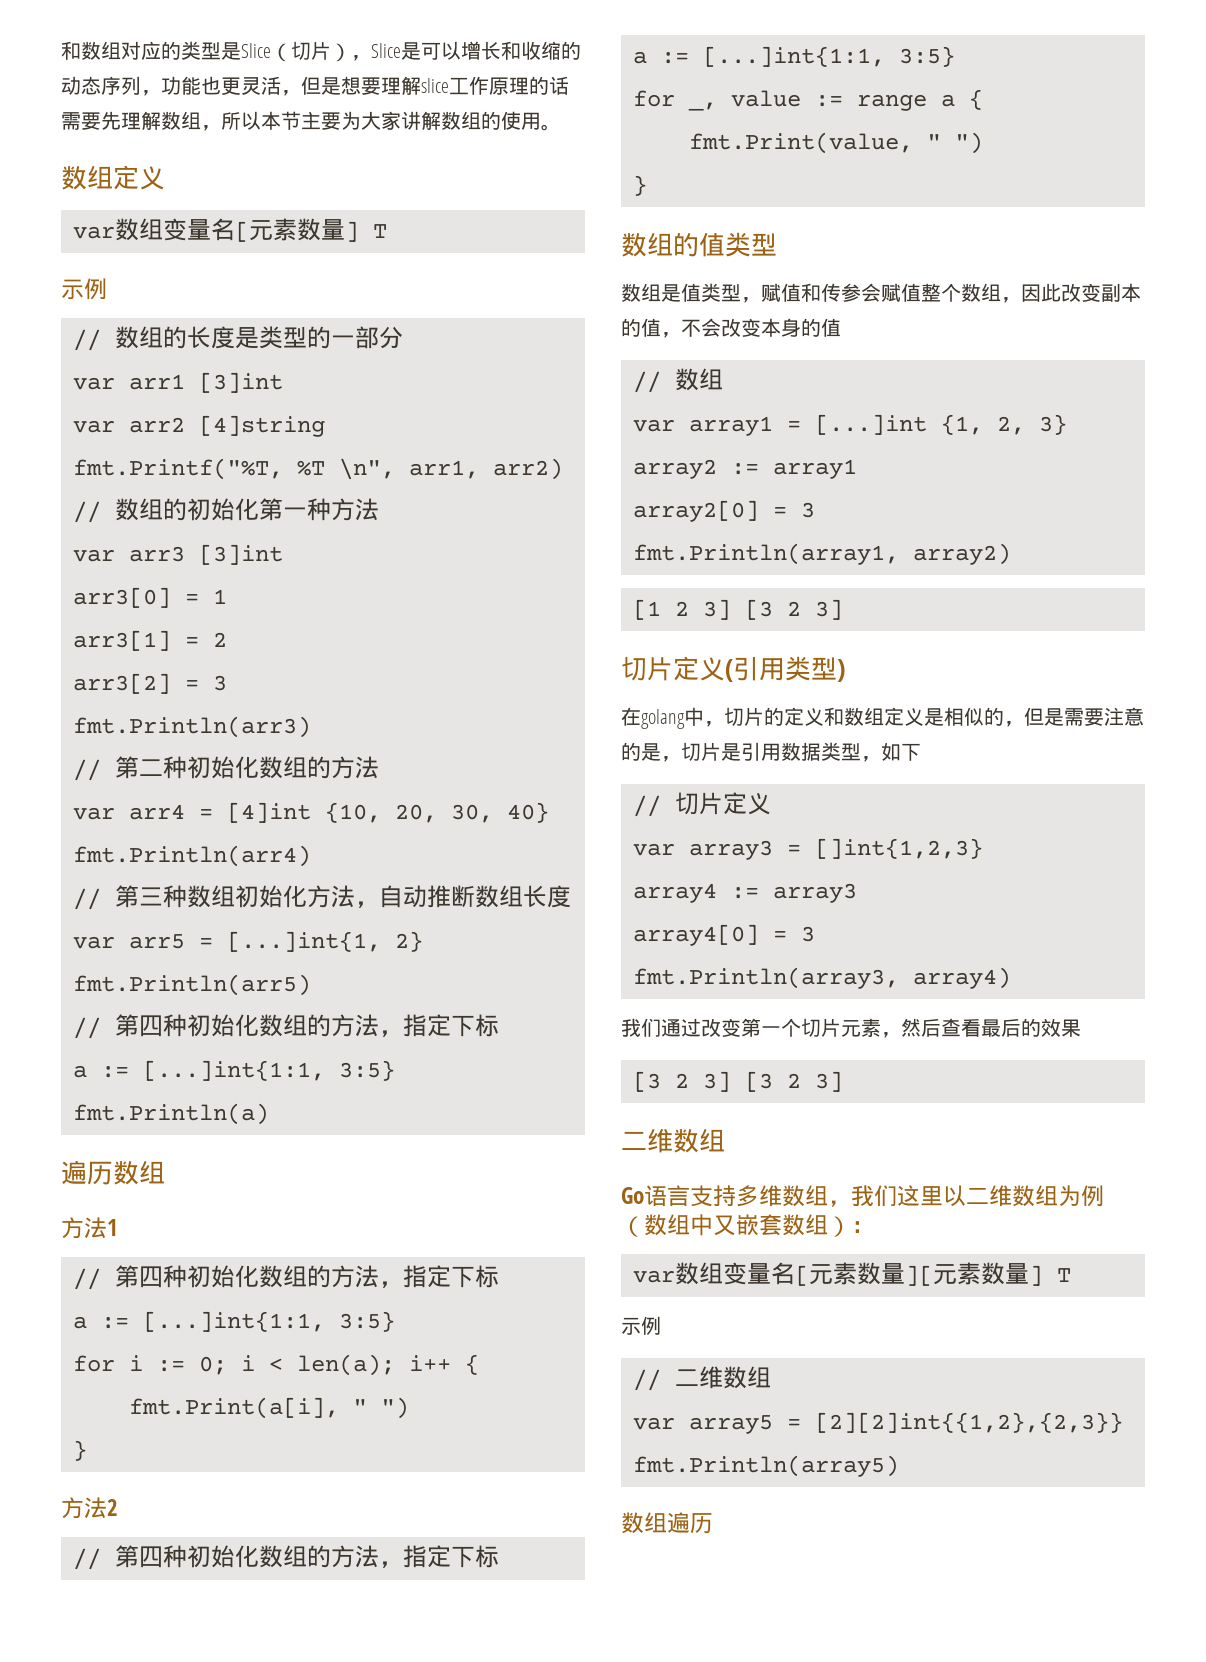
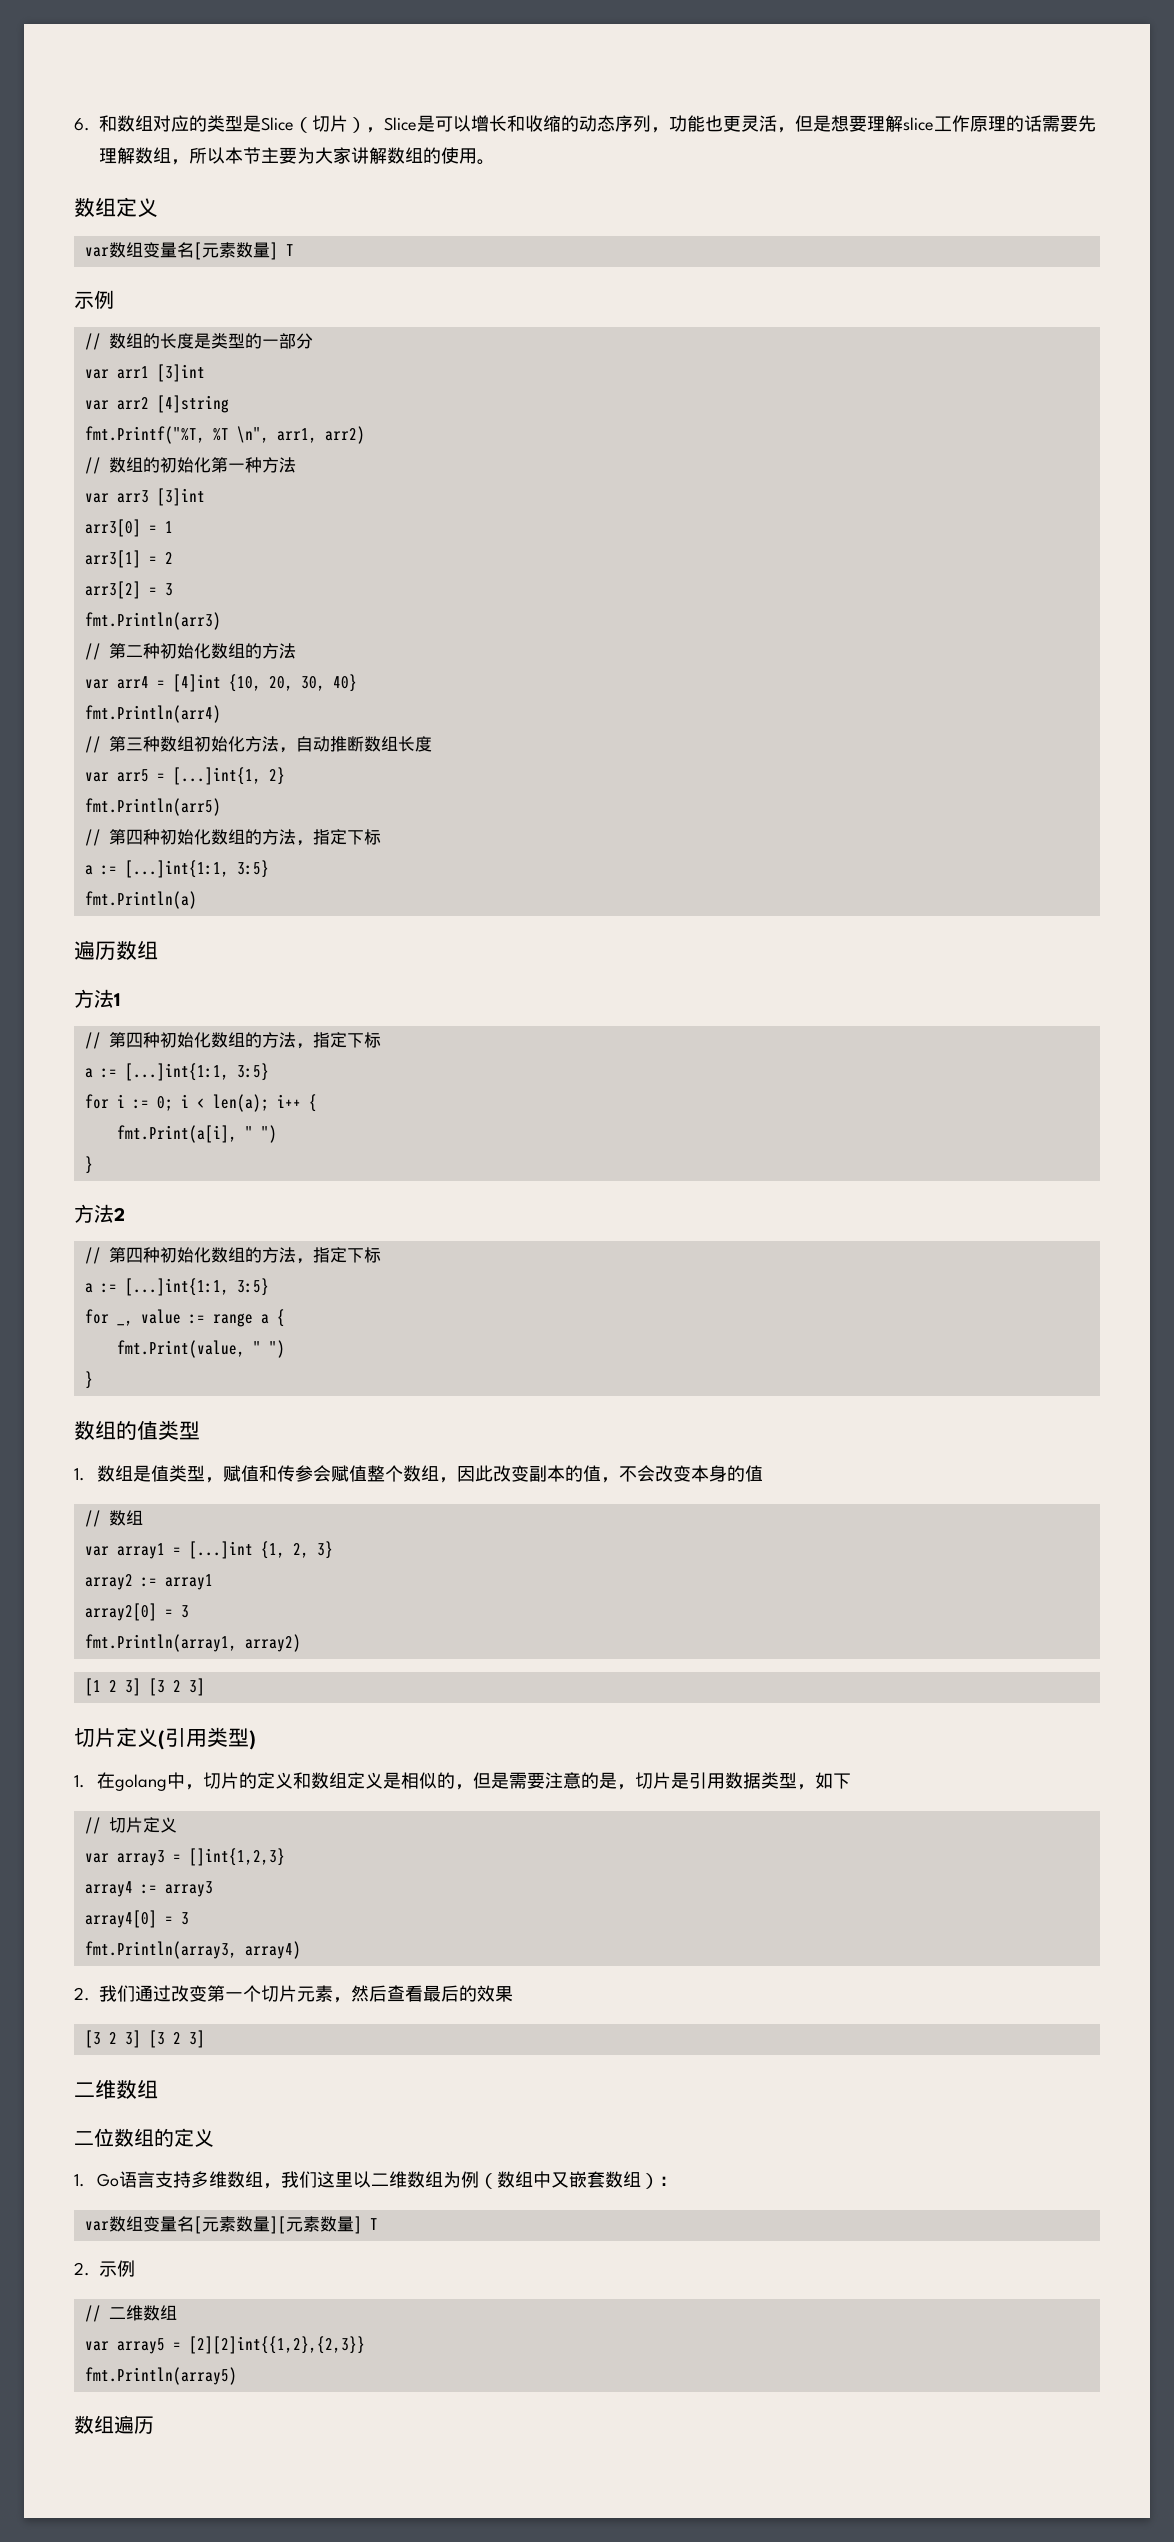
- 和数组对应的类型是Slice（切片），Slice是可以增长和收缩的动态序列，功能也更灵活，但是想要理解slice工作原理的话需要先理解数组，所以本节主要为大家讲解数组的使用。
+ 6.和数组对应的类型是Slice（切片），Slice是可以增长和收缩的动态序列，功能也更灵活，但是想要理解slice工作原理的话需要先理解数组，所以本节主要为大家讲解数组的使用。
- 数组是值类型，赋值和传参会赋值整个数组，因此改变副本的值，不会改变本身的值
+ 1.数组是值类型，赋值和传参会赋值整个数组，因此改变副本的值，不会改变本身的值
- 在golang中，切片的定义和数组定义是相似的，但是需要注意的是，切片是引用数据类型，如下
+ 1.在golang中，切片的定义和数组定义是相似的，但是需要注意的是，切片是引用数据类型，如下
- 我们通过改变第一个切片元素，然后查看最后的效果
+ 2.我们通过改变第一个切片元素，然后查看最后的效果
- Go语言支持多维数组，我们这里以二维数组为例（数组中又嵌套数组）：
+ 二位数组的定义
+ 1. Go语言支持多维数组，我们这里以二维数组为例（数组中又嵌套数组）：
  var数组变量名[元素数量][元素数量] T
- 示例
+ 2.示例

